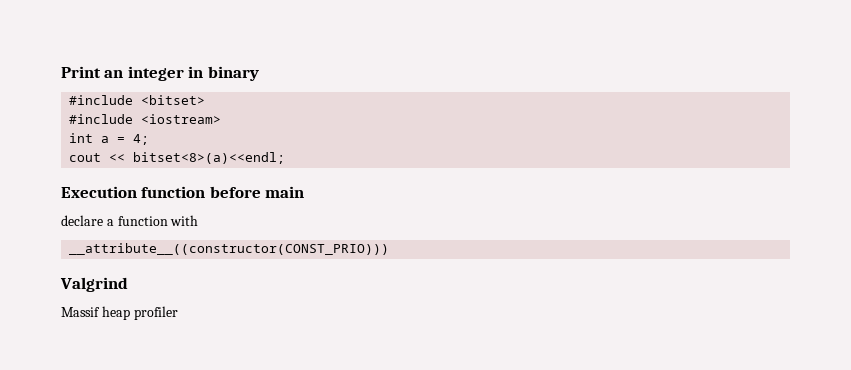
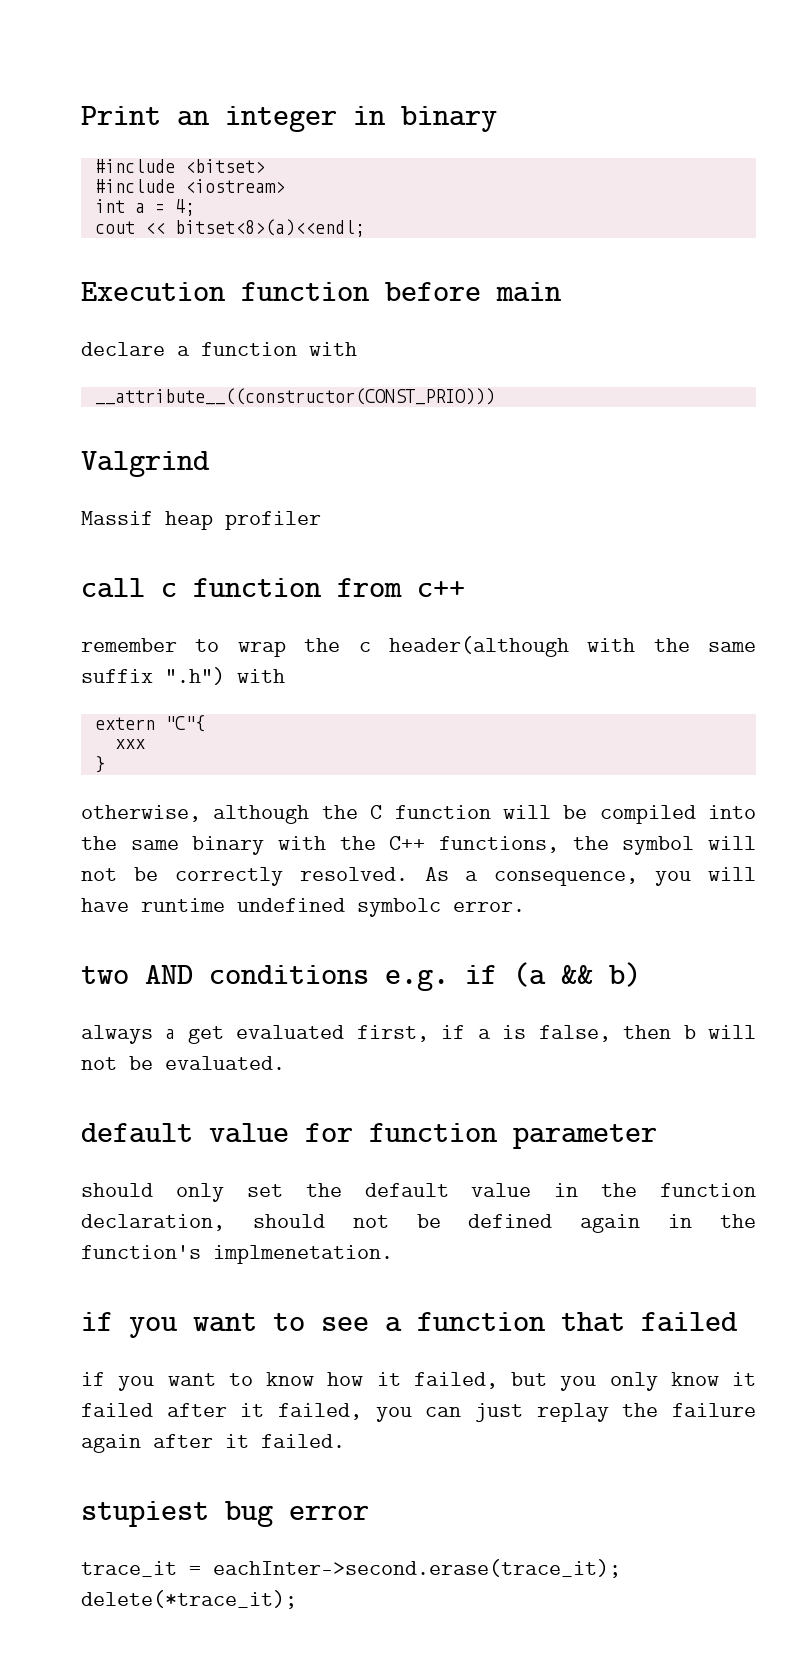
+ call c function from c++
+ remember to wrap the c header(although with the same suffix ".h") with
+ extern "C"{
+ xxx
+ }
+ otherwise, although the C function will be compiled into the same binary with the C++ functions, the symbol will not be correctly resolved. As a consequence, you will have runtime undefined symbolc error.
+ two AND conditions e.g. if (a && b)
+ always a get evaluated first, if a is false, then b will not be evaluated.
+ default value for function parameter
+ should only set the default value in the function declaration, should not be defined again in the function's implmenetation.
+ if you want to see a function that failed
+ if you want to know how it failed, but you only know it failed after it failed, you can just replay the failure again after it failed.
+ stupiest bug error
+ trace_it = eachInter->second.erase(trace_it); delete(*trace_it);

